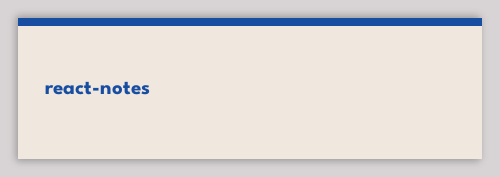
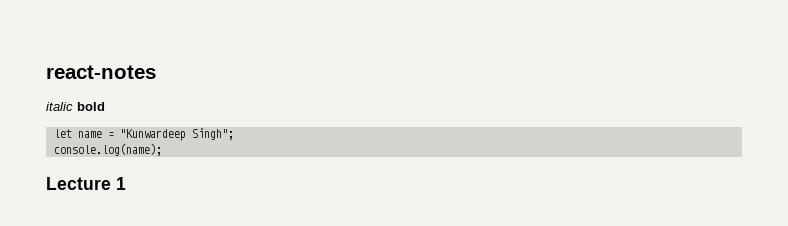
+ italic bold
+ let name = "Kunwardeep Singh";
+ console.log(name);
+ Lecture 1

